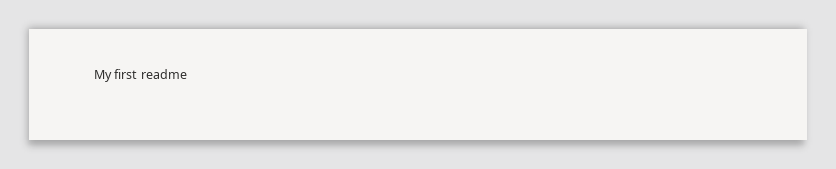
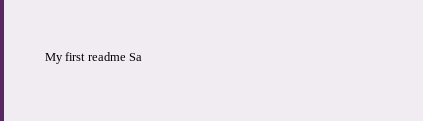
- My first readme
+ My first readme Sa

